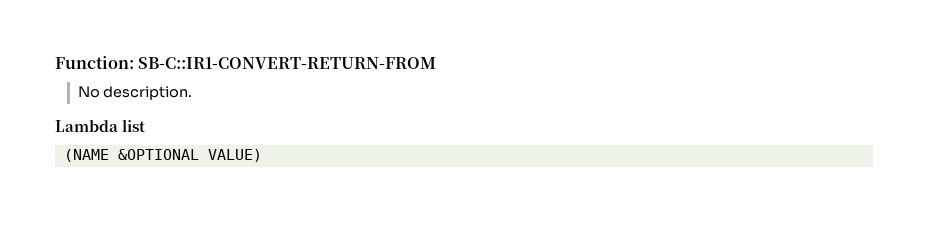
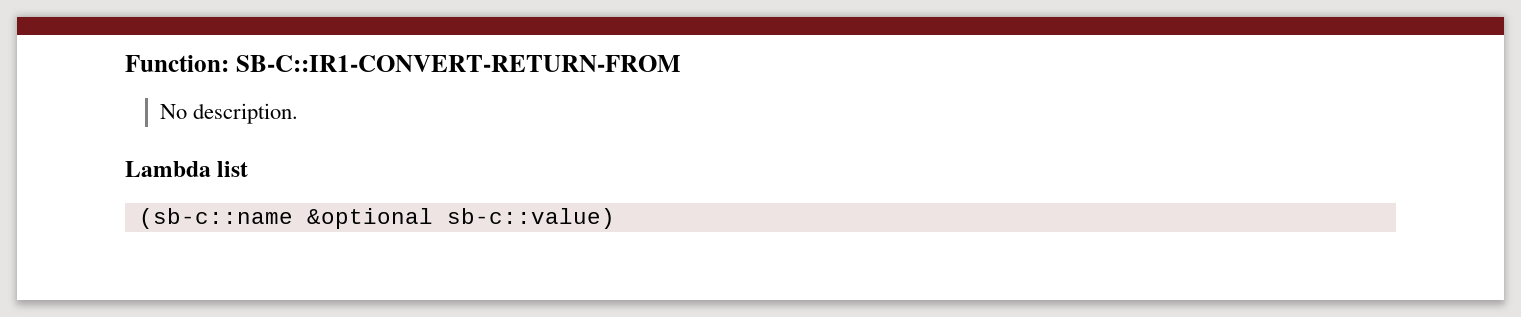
- (NAME &OPTIONAL VALUE)
+ (sb-c::name &optional sb-c::value)

